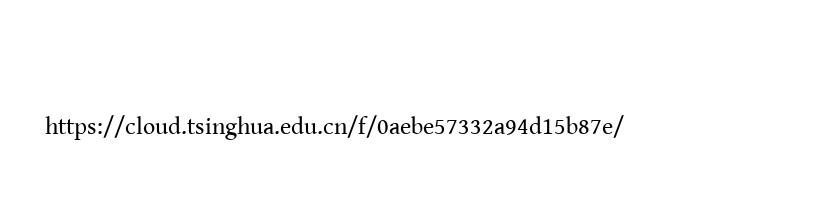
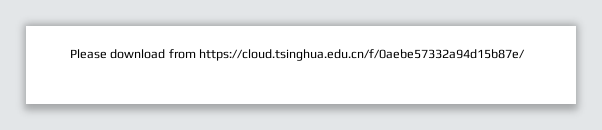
- https://cloud.tsinghua.edu.cn/f/0aebe57332a94d15b87e/
+ Please download from https://cloud.tsinghua.edu.cn/f/0aebe57332a94d15b87e/

